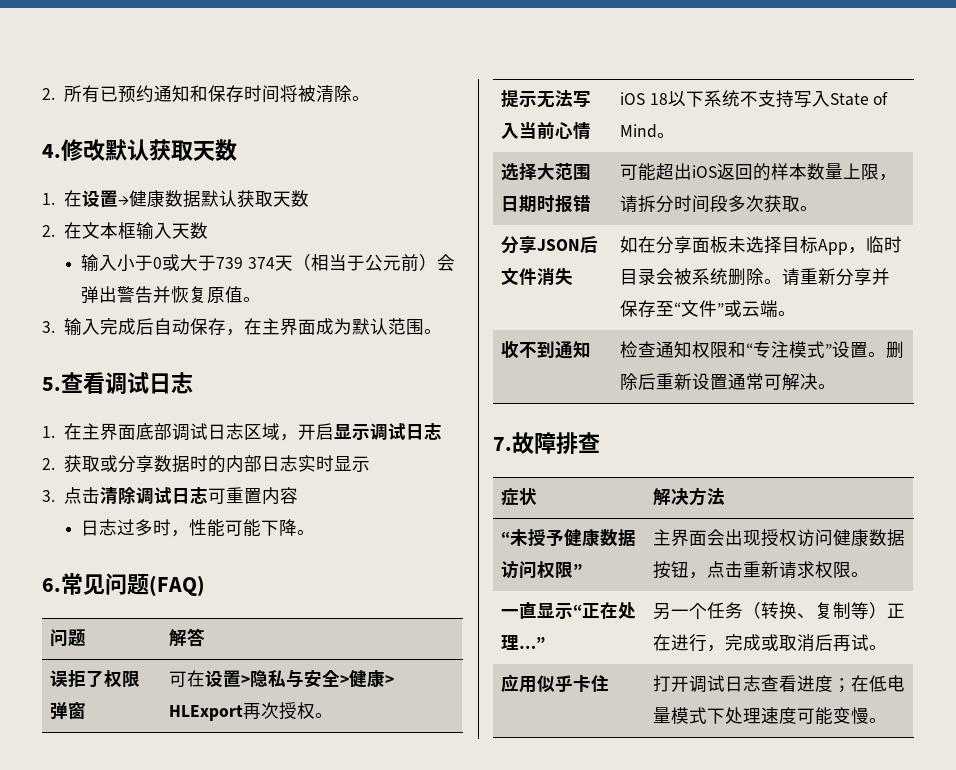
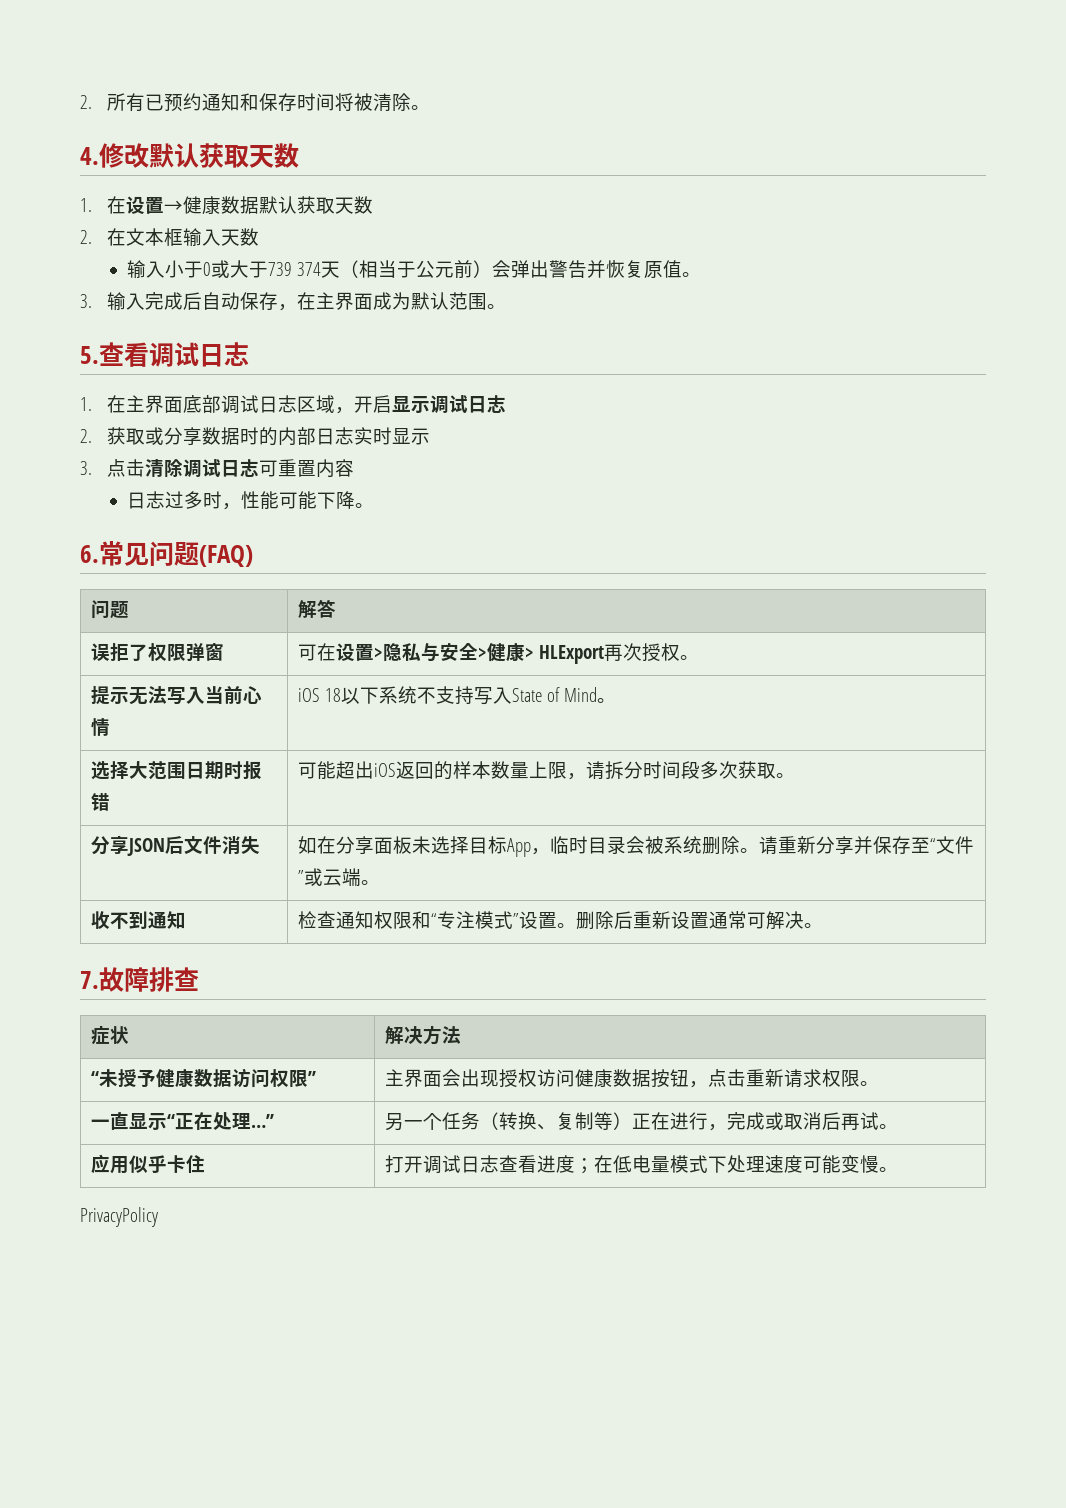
+ PrivacyPolicy

